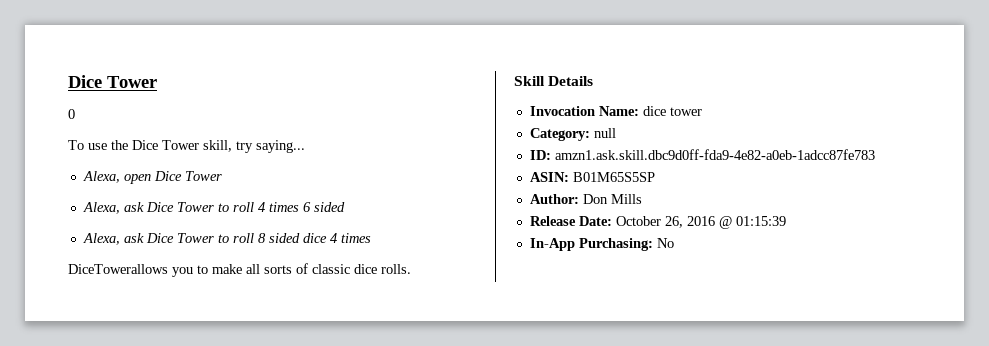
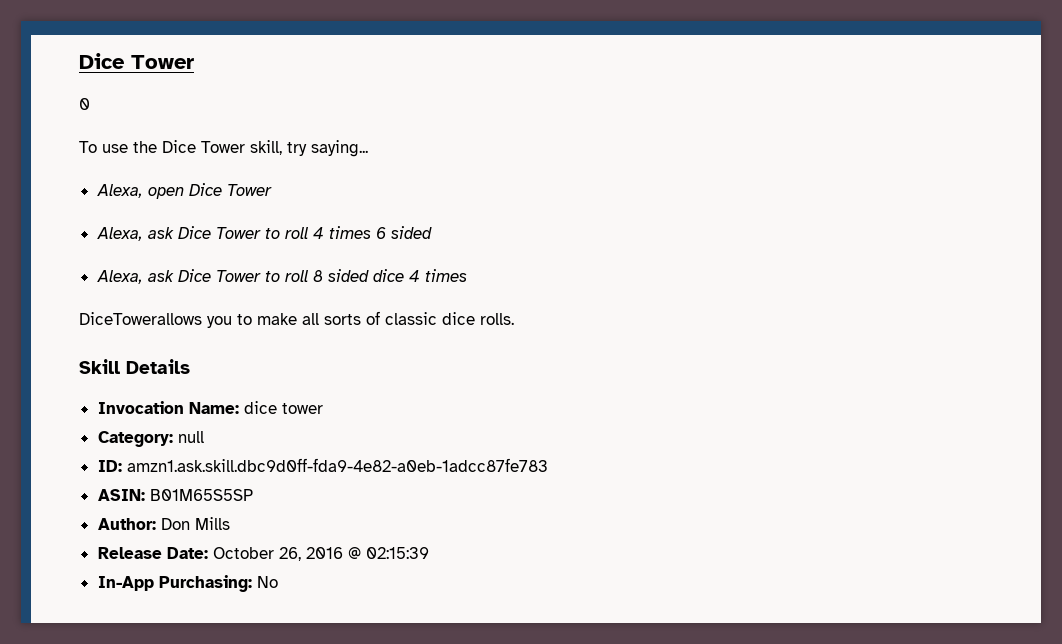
- Release Date: October 26, 2016 @ 01:15:39
+ Release Date: October 26, 2016 @ 02:15:39

